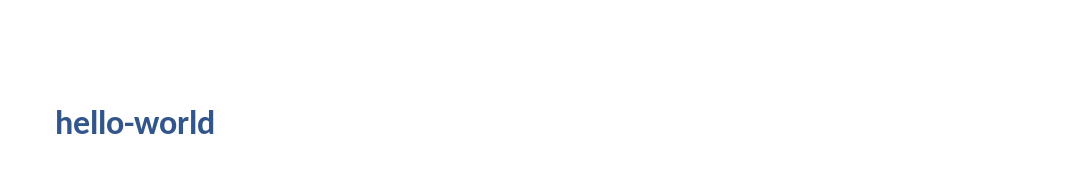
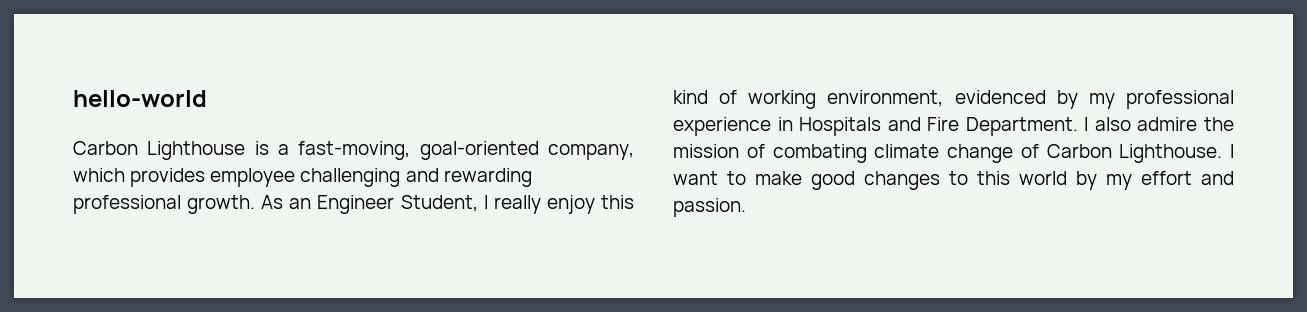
+ Carbon Lighthouse is a fast-moving, goal-oriented company, which provides employee challenging and rewarding professional growth. As an Engineer Student, I really enjoy this kind of working environment, evidenced by my professional experience in Hospitals and Fire Department. I also admire the mission of combating climate change of Carbon Lighthouse. I want to make good changes to this world by my effort and passion.

